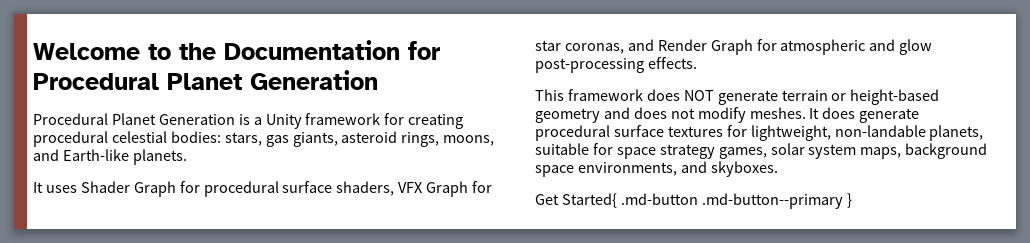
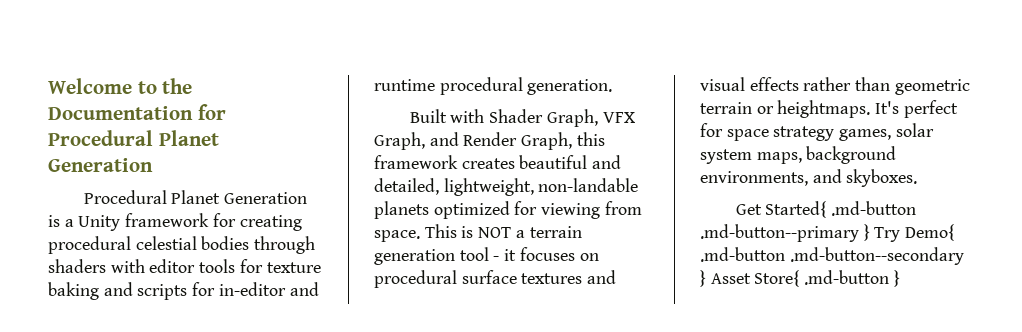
- Procedural Planet Generation is a Unity framework for creating procedural celestial bodies: stars, gas giants, asteroid rings, moons, and Earth-like planets.
- It uses Shader Graph for procedural surface shaders, VFX Graph for star coronas, and Render Graph for atmospheric and glow post-processing effects.
- This framework does NOT generate terrain or height-based geometry and does not modify meshes. It does generate procedural surface textures for lightweight, non-landable planets, suitable for space strategy games, solar system maps, background space environments, and skyboxes.
+ Procedural Planet Generation is a Unity framework for creating procedural celestial bodies through shaders with editor tools for texture baking and scripts for in-editor and runtime procedural generation.
+ Built with Shader Graph, VFX Graph, and Render Graph, this framework creates beautiful and detailed, lightweight, non-landable planets optimized for viewing from space. This is NOT a terrain generation tool - it focuses on procedural surface textures and visual effects rather than geometric terrain or heightmaps. It's perfect for space strategy games, solar system maps, background environments, and skyboxes.
- Get Started{ .md-button .md-button--primary }
+ Get Started{ .md-button .md-button--primary } Try Demo{ .md-button .md-button--secondary } Asset Store{ .md-button }

